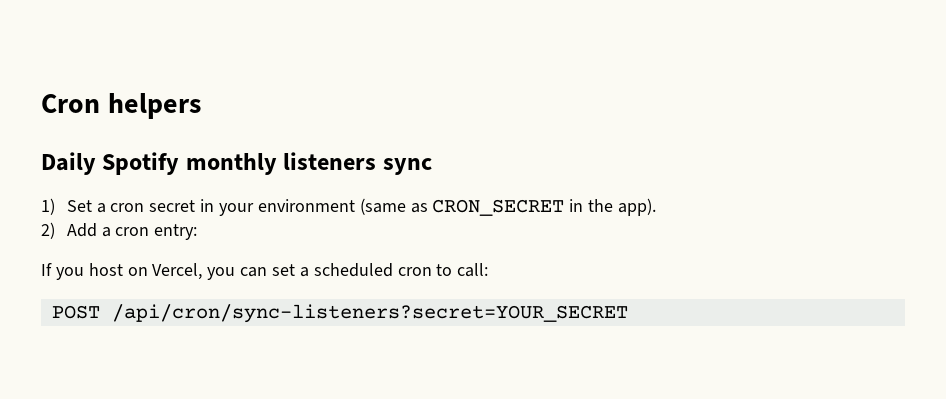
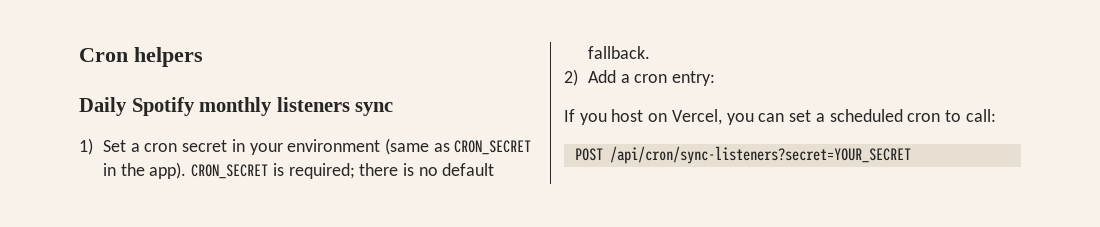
+ CRON_SECRET is required; there is no default fallback.

